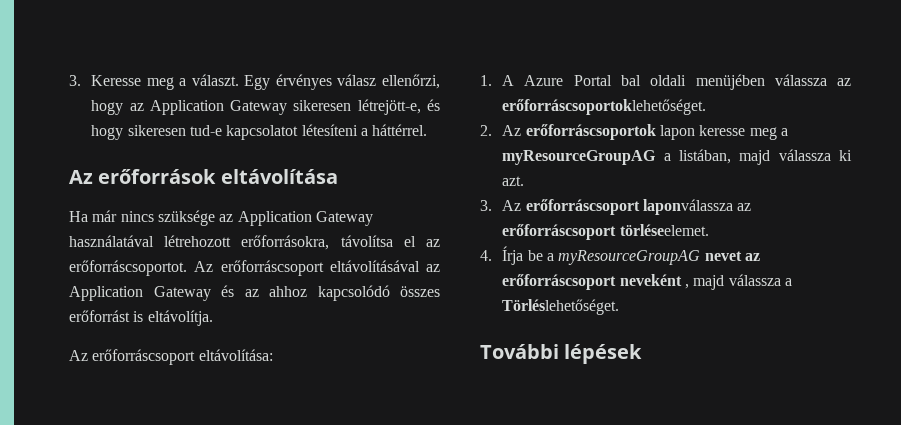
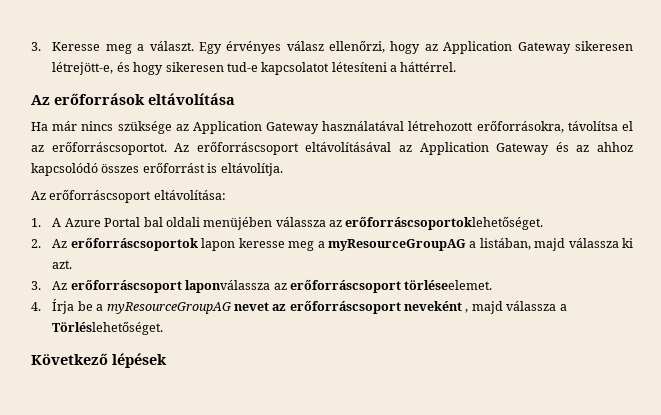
- További lépések
+ Következő lépések

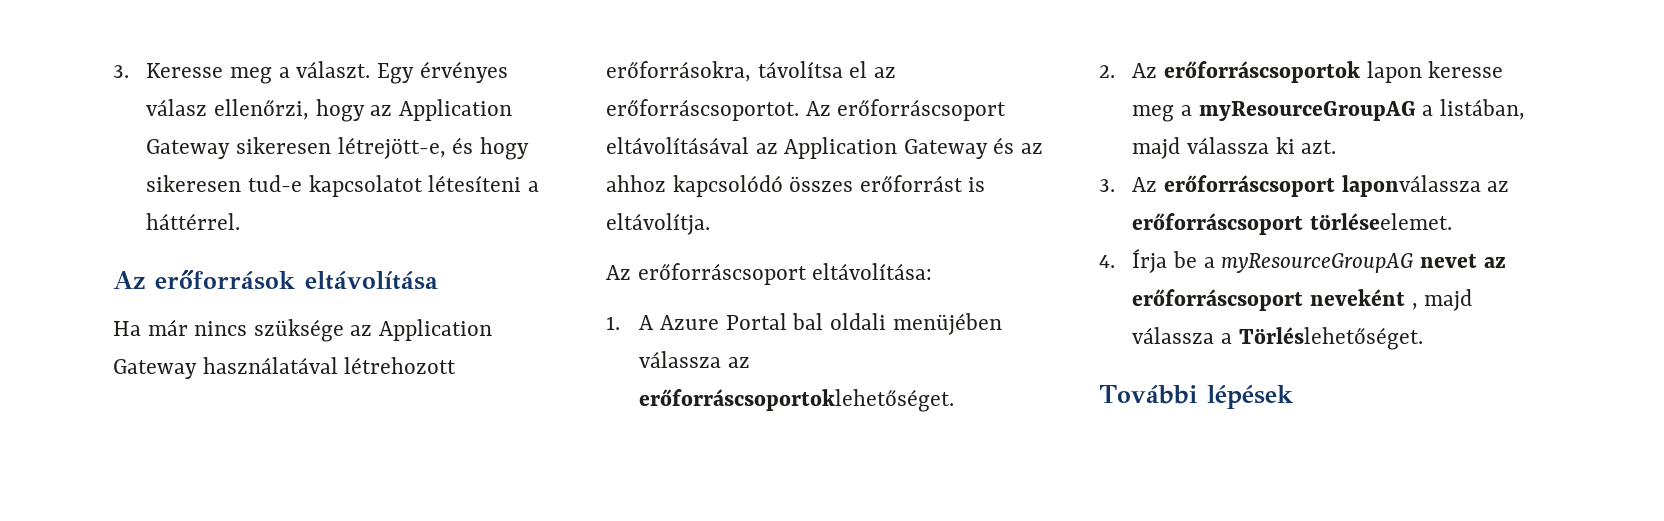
- Következő lépések
+ További lépések

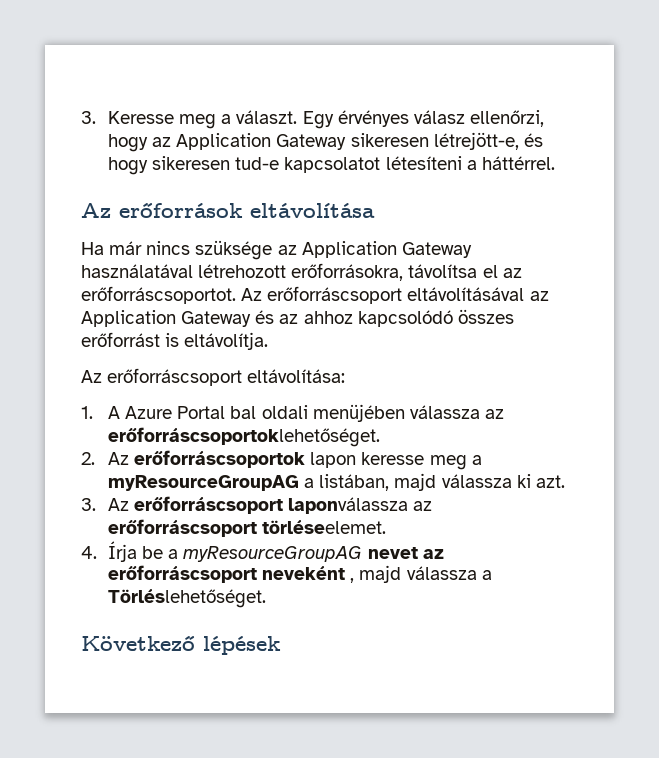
- További lépések
+ Következő lépések

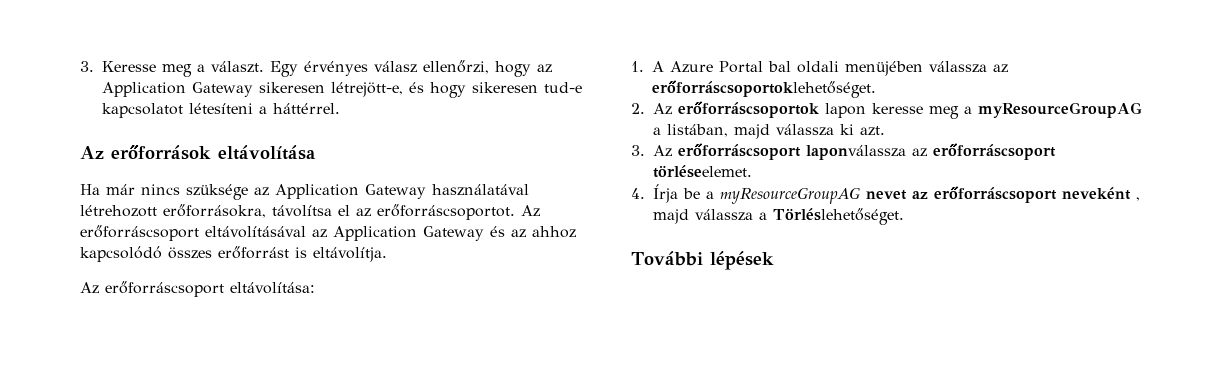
- Következő lépések
+ További lépések

